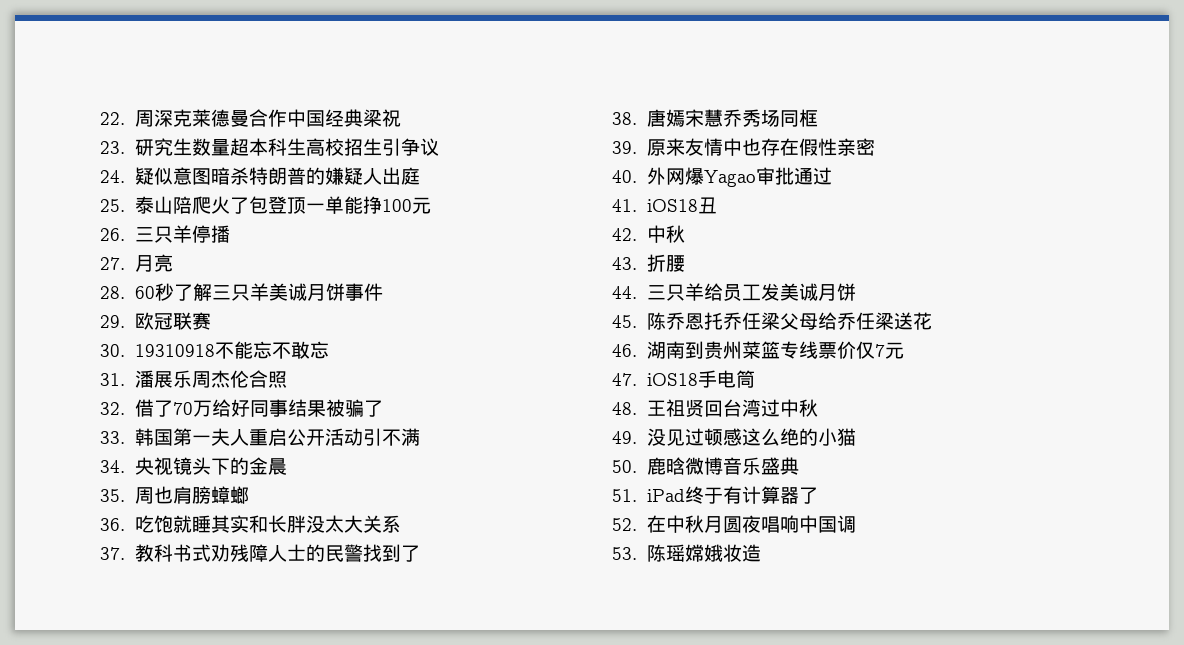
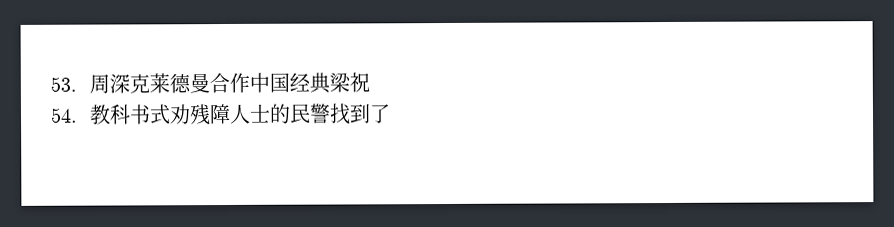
- 22.周深克莱德曼合作中国经典梁祝
+ 53.周深克莱德曼合作中国经典梁祝
- 23.研究生数量超本科生高校招生引争议
- 24.疑似意图暗杀特朗普的嫌疑人出庭
- 25.泰山陪爬火了包登顶一单能挣100元
- 26.三只羊停播
- 27.月亮
- 28. 60秒了解三只羊美诚月饼事件
- 29.欧冠联赛
- 30. 19310918不能忘不敢忘
- 31.潘展乐周杰伦合照
- 32.借了70万给好同事结果被骗了
- 33.韩国第一夫人重启公开活动引不满
- 34.央视镜头下的金晨
- 35.周也肩膀蟑螂
- 36.吃饱就睡其实和长胖没太大关系
- 37.教科书式劝残障人士的民警找到了
+ 54.教科书式劝残障人士的民警找到了
- 38.唐嫣宋慧乔秀场同框
- 39.原来友情中也存在假性亲密
- 40.外网爆Yagao审批通过
- 41. iOS18丑
- 42.中秋
- 43.折腰
- 44.三只羊给员工发美诚月饼
- 45.陈乔恩托乔任梁父母给乔任梁送花
- 46.湖南到贵州菜篮专线票价仅7元
- 47. iOS18手电筒
- 48.王祖贤回台湾过中秋
- 49.没见过顿感这么绝的小猫
- 50.鹿晗微博音乐盛典
- 51. iPad终于有计算器了
- 52.在中秋月圆夜唱响中国调
- 53.陈瑶嫦娥妆造

